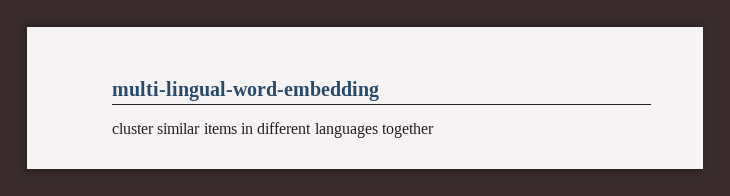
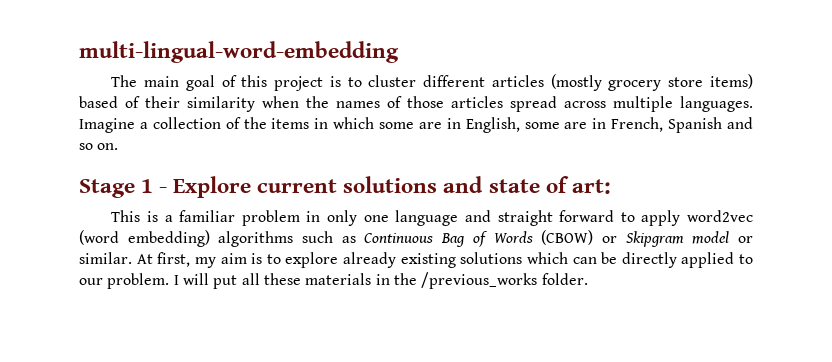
- cluster similar items in different languages together
+ The main goal of this project is to cluster different articles (mostly grocery store items) based of their similarity when the names of those articles spread across multiple languages. Imagine a collection of the items in which some are in English, some are in French, Spanish and so on.
+ Stage 1 - Explore current solutions and state of art:
+ This is a familiar problem in only one language and straight forward to apply word2vec (word embedding) algorithms such as Continuous Bag of Words (CBOW) or Skipgram model or similar. At first, my aim is to explore already existing solutions which can be directly applied to our problem. I will put all these materials in the /previous_works folder.

